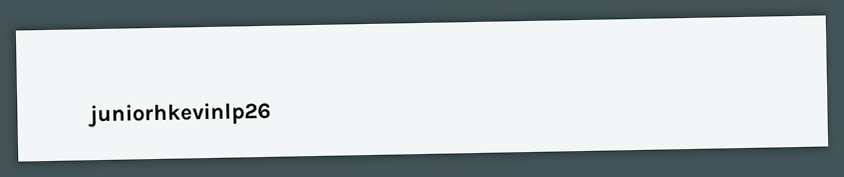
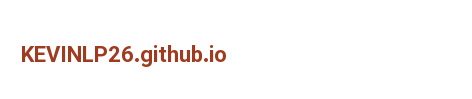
- juniorhkevinlp26
+ KEVINLP26.github.io

